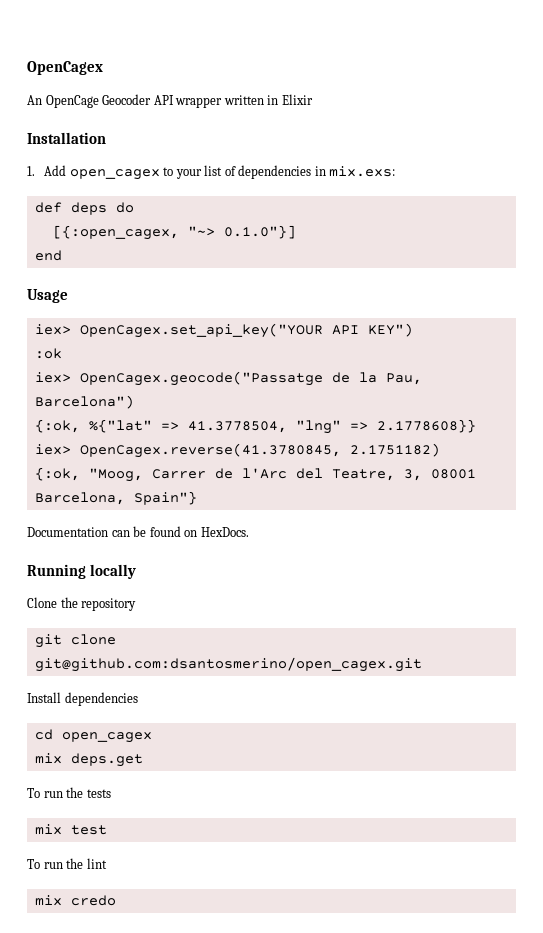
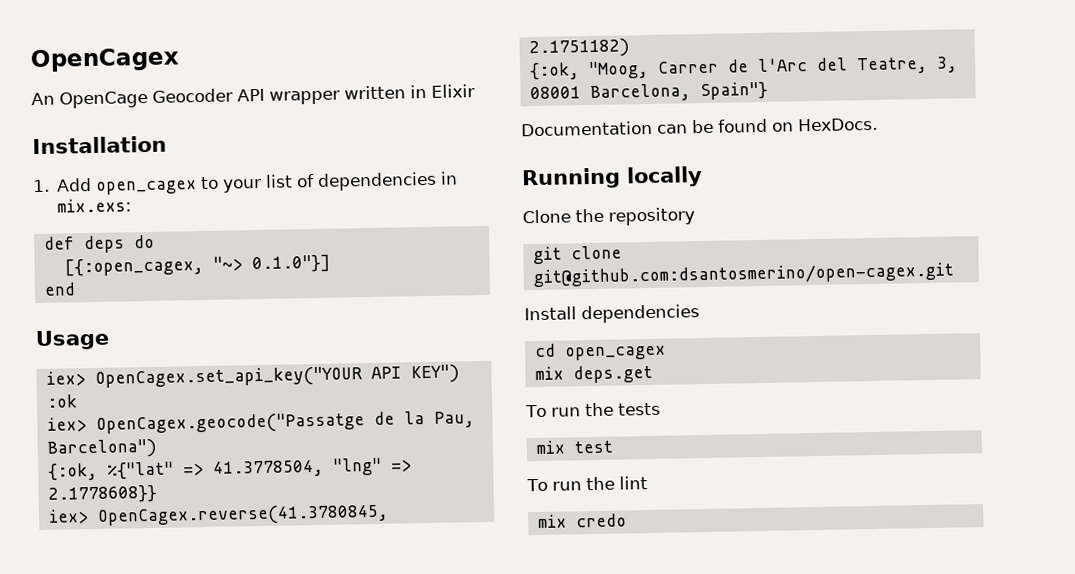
- git clone git@github.com:dsantosmerino/open_cagex.git
+ git clone git@github.com:dsantosmerino/open-cagex.git

